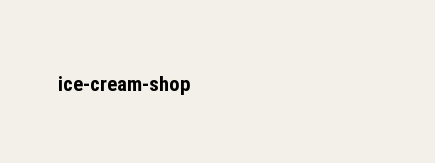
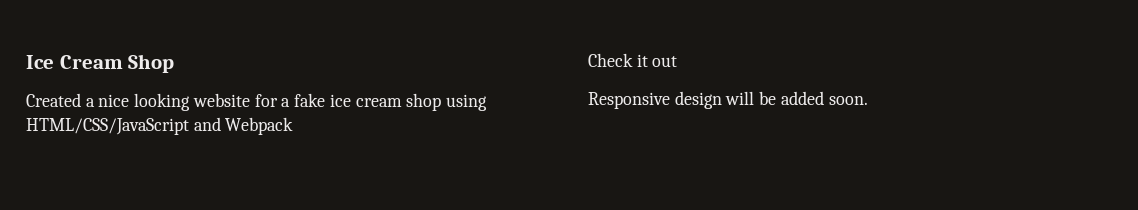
- ice-cream-shop
+ Ice Cream Shop
+ Created a nice looking website for a fake ice cream shop using HTML/CSS/JavaScript and Webpack
+ Check it out
+ Responsive design will be added soon.

